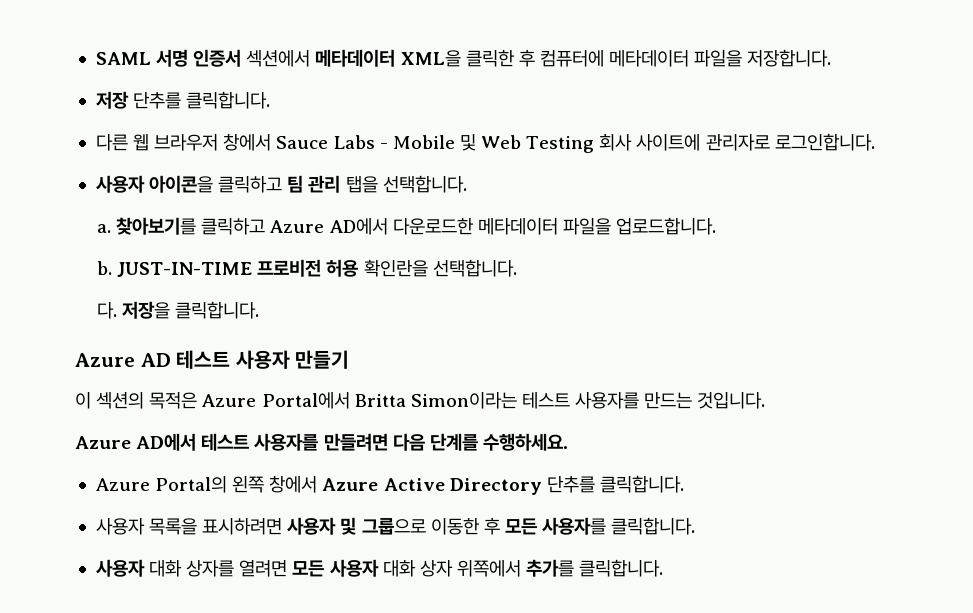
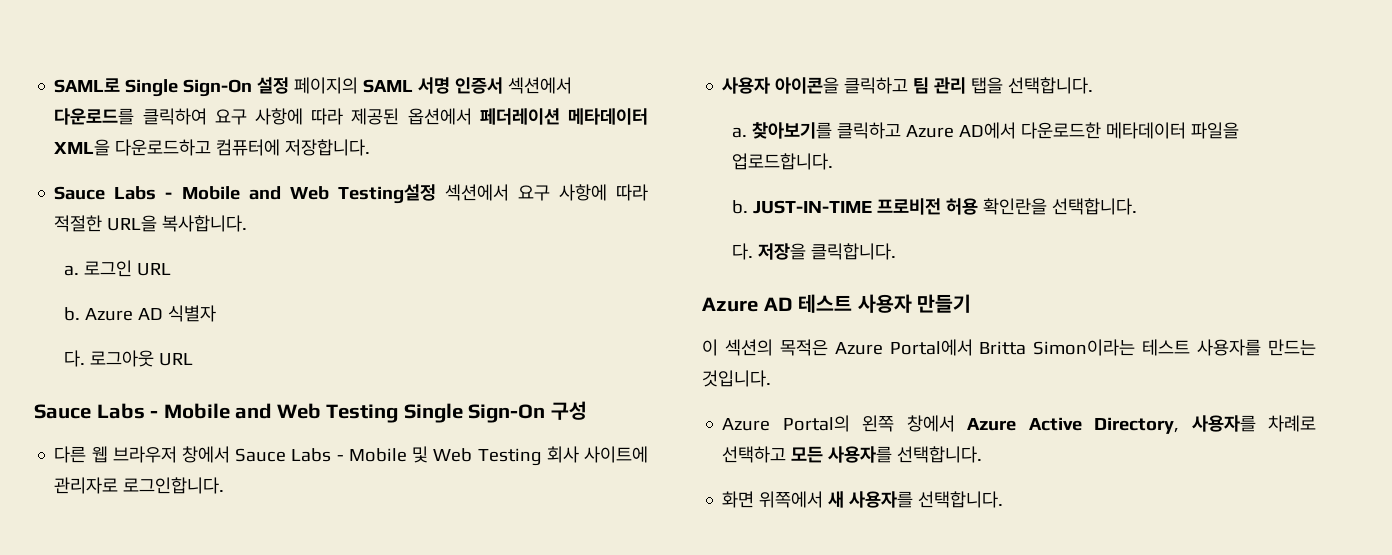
- SAML 서명 인증서 섹션에서 메타데이터 XML을 클릭한 후 컴퓨터에 메타데이터 파일을 저장합니다.
- 저장 단추를 클릭합니다.
+ SAML로 Single Sign-On 설정 페이지의 SAML 서명 인증서 섹션에서 다운로드를 클릭하여 요구 사항에 따라 제공된 옵션에서 페더레이션 메타데이터 XML을 다운로드하고 컴퓨터에 저장합니다.
+ Sauce Labs - Mobile and Web Testing설정 섹션에서 요구 사항에 따라 적절한 URL을 복사합니다.
+ a. 로그인 URL
+ b. Azure AD 식별자
+ 다. 로그아웃 URL
+ Sauce Labs - Mobile and Web Testing Single Sign-On 구성
- Azure AD에서 테스트 사용자를 만들려면 다음 단계를 수행하세요.
- Azure Portal의 왼쪽 창에서 Azure Active Directory 단추를 클릭합니다.
- 사용자 목록을 표시하려면 사용자 및 그룹으로 이동한 후 모든 사용자를 클릭합니다.
- 사용자 대화 상자를 열려면 모든 사용자 대화 상자 위쪽에서 추가를 클릭합니다.
+ Azure Portal의 왼쪽 창에서 Azure Active Directory, 사용자를 차례로 선택하고 모든 사용자를 선택합니다.
+ 화면 위쪽에서 새 사용자를 선택합니다.

